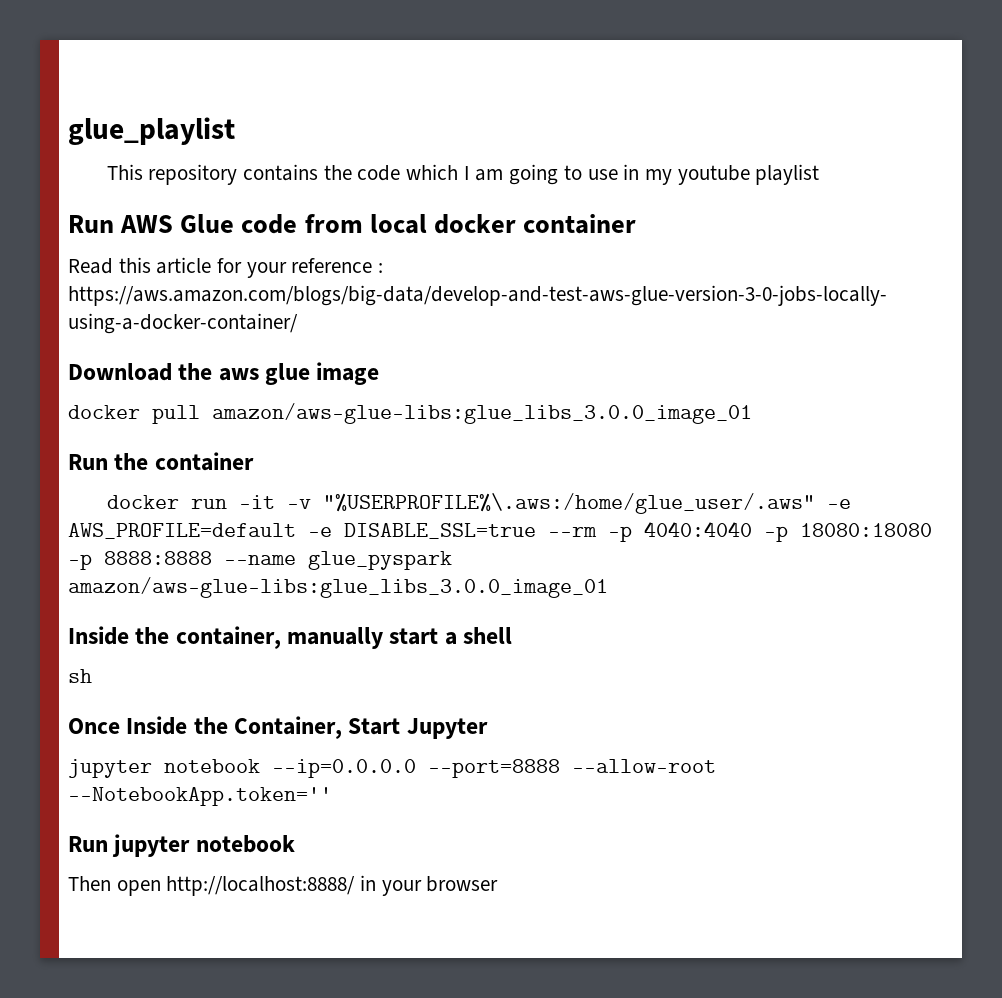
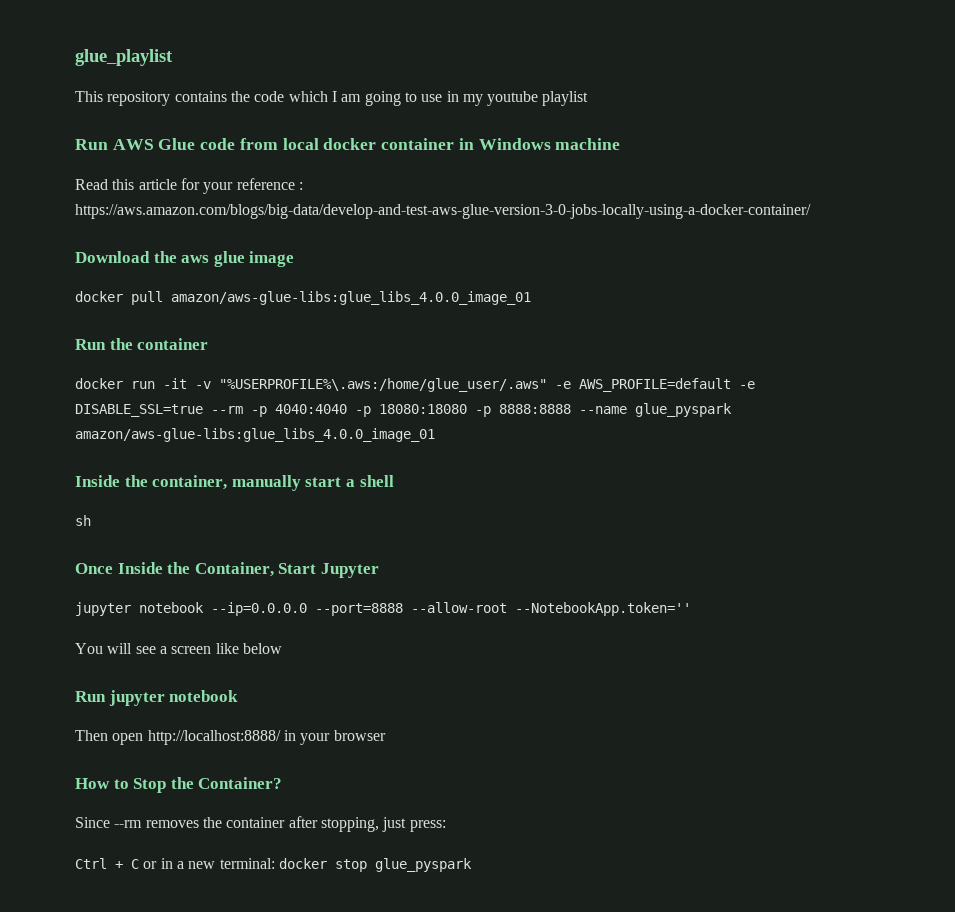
- Run AWS Glue code from local docker container
+ Run AWS Glue code from local docker container in Windows machine
- docker pull amazon/aws-glue-libs:glue_libs_3.0.0_image_01
+ docker pull amazon/aws-glue-libs:glue_libs_4.0.0_image_01
- docker run -it -v "%USERPROFILE%\.aws:/home/glue_user/.aws" -e AWS_PROFILE=default -e DISABLE_SSL=true --rm -p 4040:4040 -p 18080:18080 -p 8888:8888 --name glue_pyspark amazon/aws-glue-libs:glue_libs_3.0.0_image_01
+ docker run -it -v "%USERPROFILE%\.aws:/home/glue_user/.aws" -e AWS_PROFILE=default -e DISABLE_SSL=true --rm -p 4040:4040 -p 18080:18080 -p 8888:8888 --name glue_pyspark amazon/aws-glue-libs:glue_libs_4.0.0_image_01
+ You will see a screen like below
+ How to Stop the Container?
+ Since --rm removes the container after stopping, just press:
+ Ctrl + C or in a new terminal: docker stop glue_pyspark

